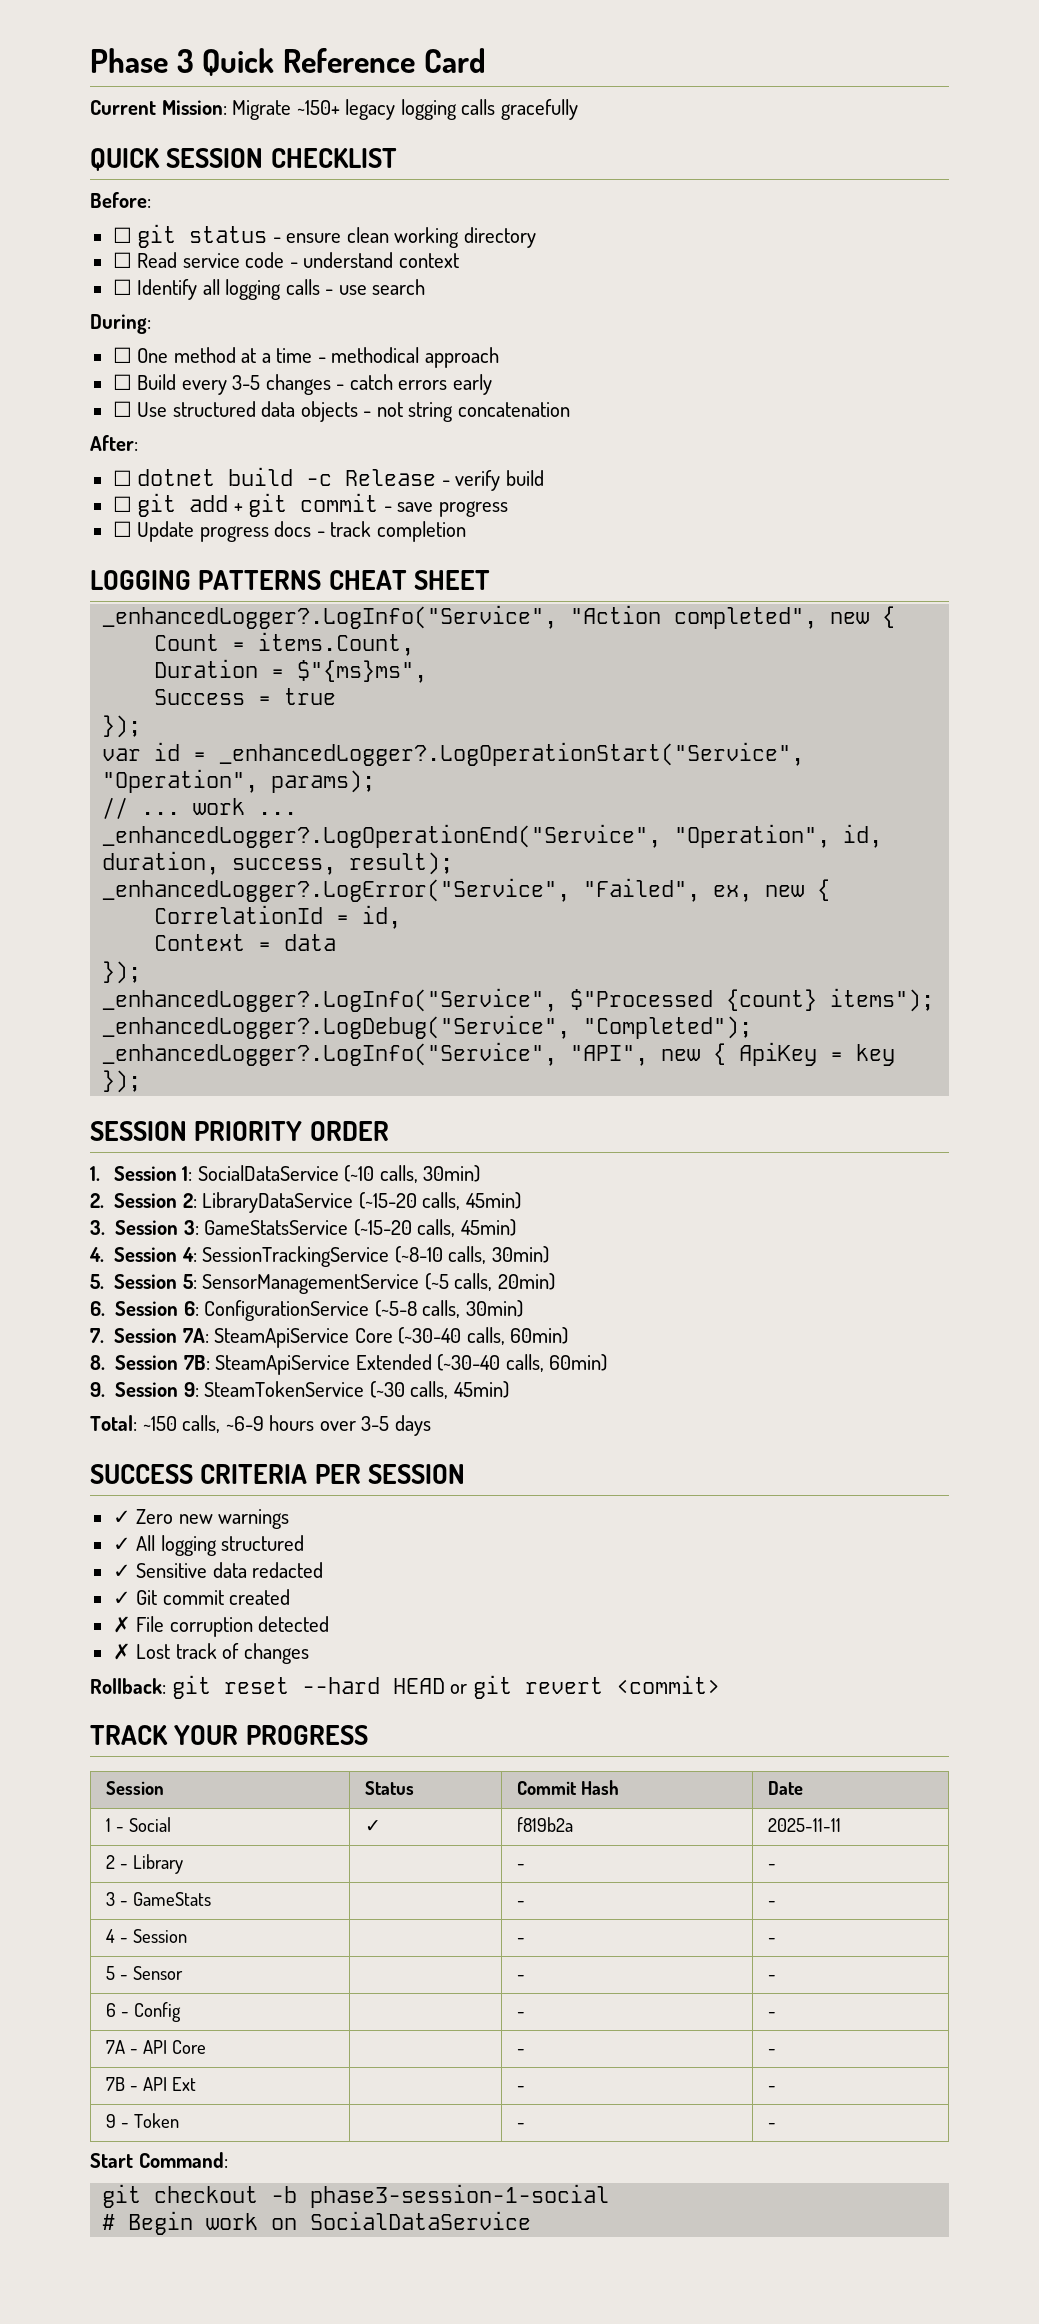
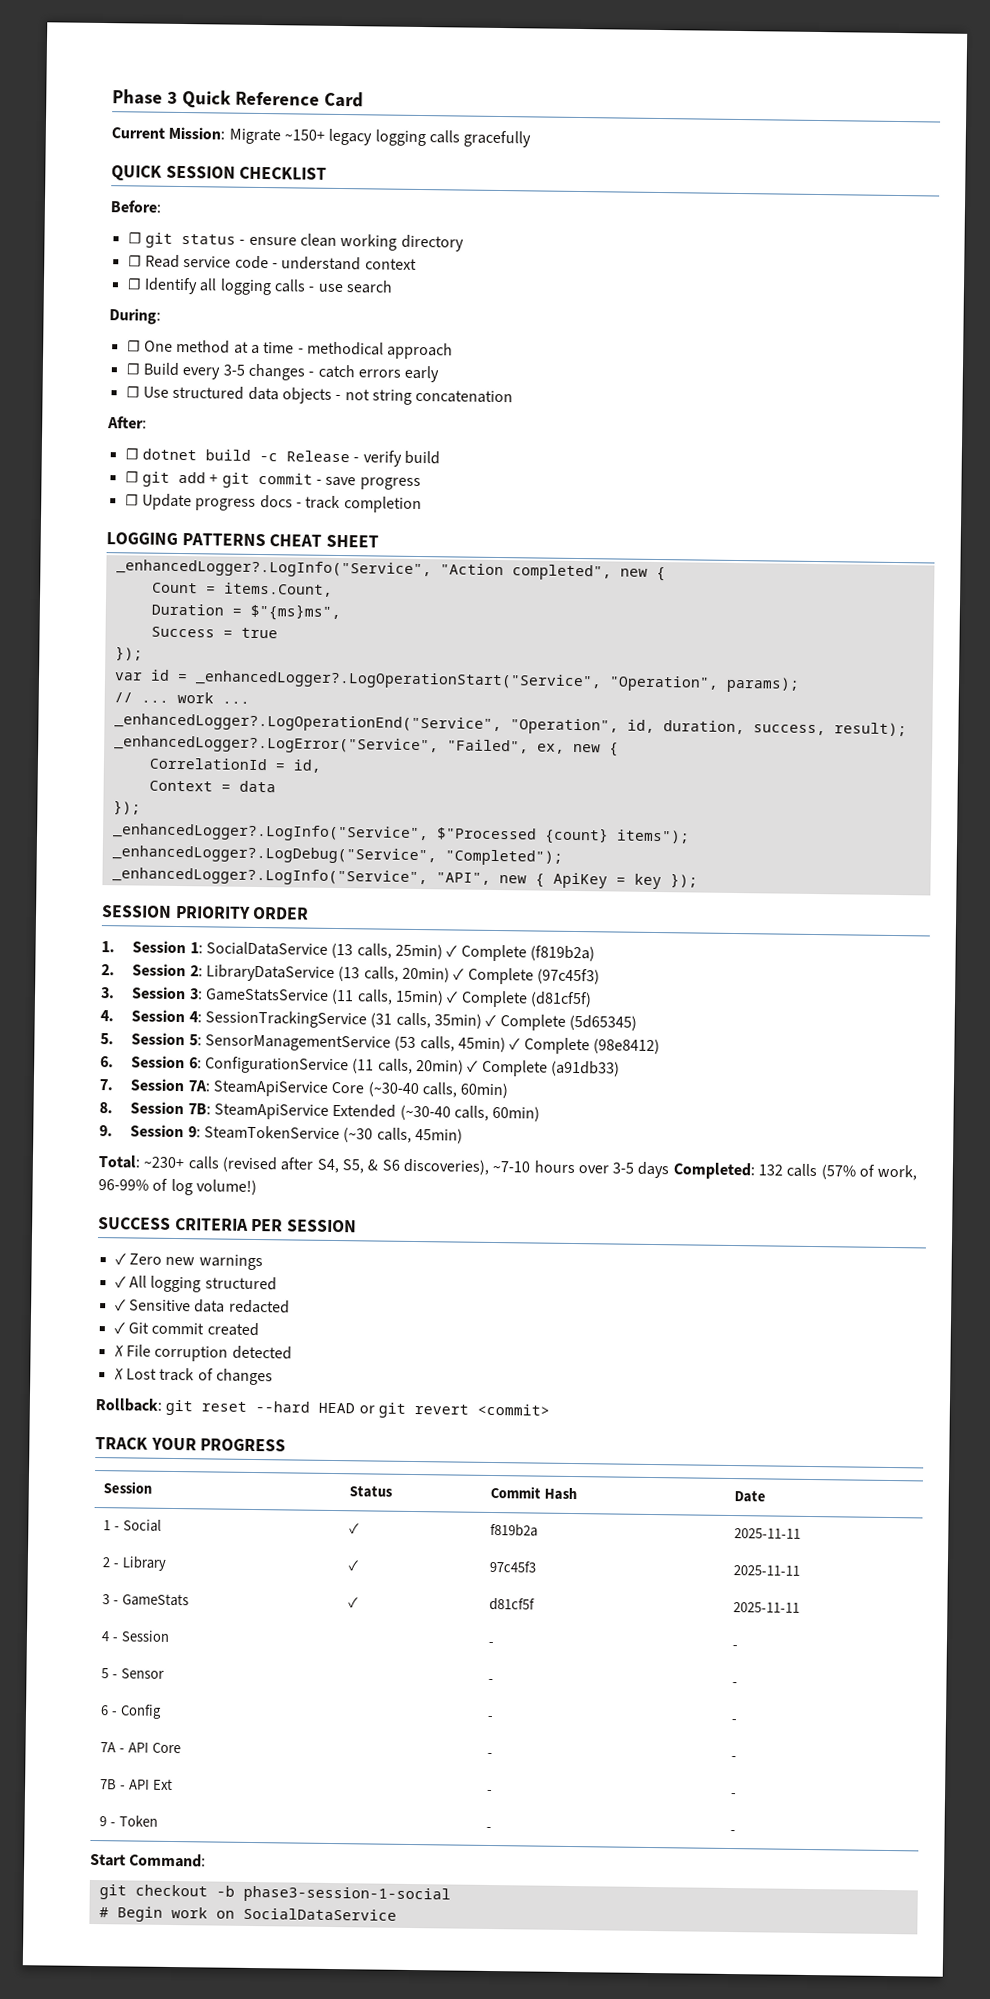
- 1. Session 1: SocialDataService (~10 calls, 30min)
- 2. Session 2: LibraryDataService (~15-20 calls, 45min)
- 3. Session 3: GameStatsService (~15-20 calls, 45min)
- 4. Session 4: SessionTrackingService (~8-10 calls, 30min)
- 5. Session 5: SensorManagementService (~5 calls, 20min)
- 6. Session 6: ConfigurationService (~5-8 calls, 30min)
+ 1. Session 1: SocialDataService (13 calls, 25min) ✓ Complete (f819b2a)
+ 2. Session 2: LibraryDataService (13 calls, 20min) ✓ Complete (97c45f3)
+ 3. Session 3: GameStatsService (11 calls, 15min) ✓ Complete (d81cf5f)
+ 4. Session 4: SessionTrackingService (31 calls, 35min) ✓ Complete (5d65345)
+ 5. Session 5: SensorManagementService (53 calls, 45min) ✓ Complete (98e8412)
+ 6. Session 6: ConfigurationService (11 calls, 20min) ✓ Complete (a91db33)
- Total: ~150 calls, ~6-9 hours over 3-5 days
+ Total: ~230+ calls (revised after S4, S5, & S6 discoveries), ~7-10 hours over 3-5 days Completed: 132 calls (57% of work, 96-99% of log volume!)
- 2 - Library | | - | -
+ 2 - Library | ✓ | 97c45f3 | 2025-11-11
- 3 - GameStats | | - | -
+ 3 - GameStats | ✓ | d81cf5f | 2025-11-11

